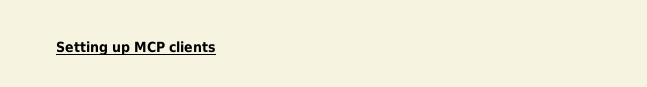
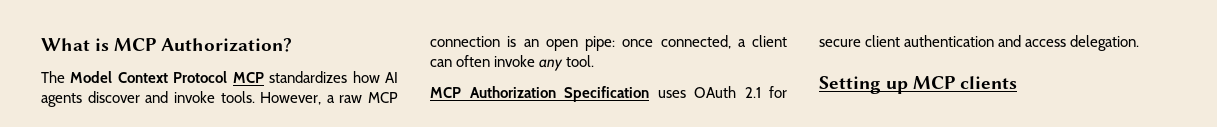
+ What is MCP Authorization?
+ The Model Context Protocol MCP standardizes how AI agents discover and invoke tools. However, a raw MCP connection is an open pipe: once connected, a client can often invoke any tool.
+ MCP Authorization Specification uses OAuth 2.1 for secure client authentication and access delegation.

